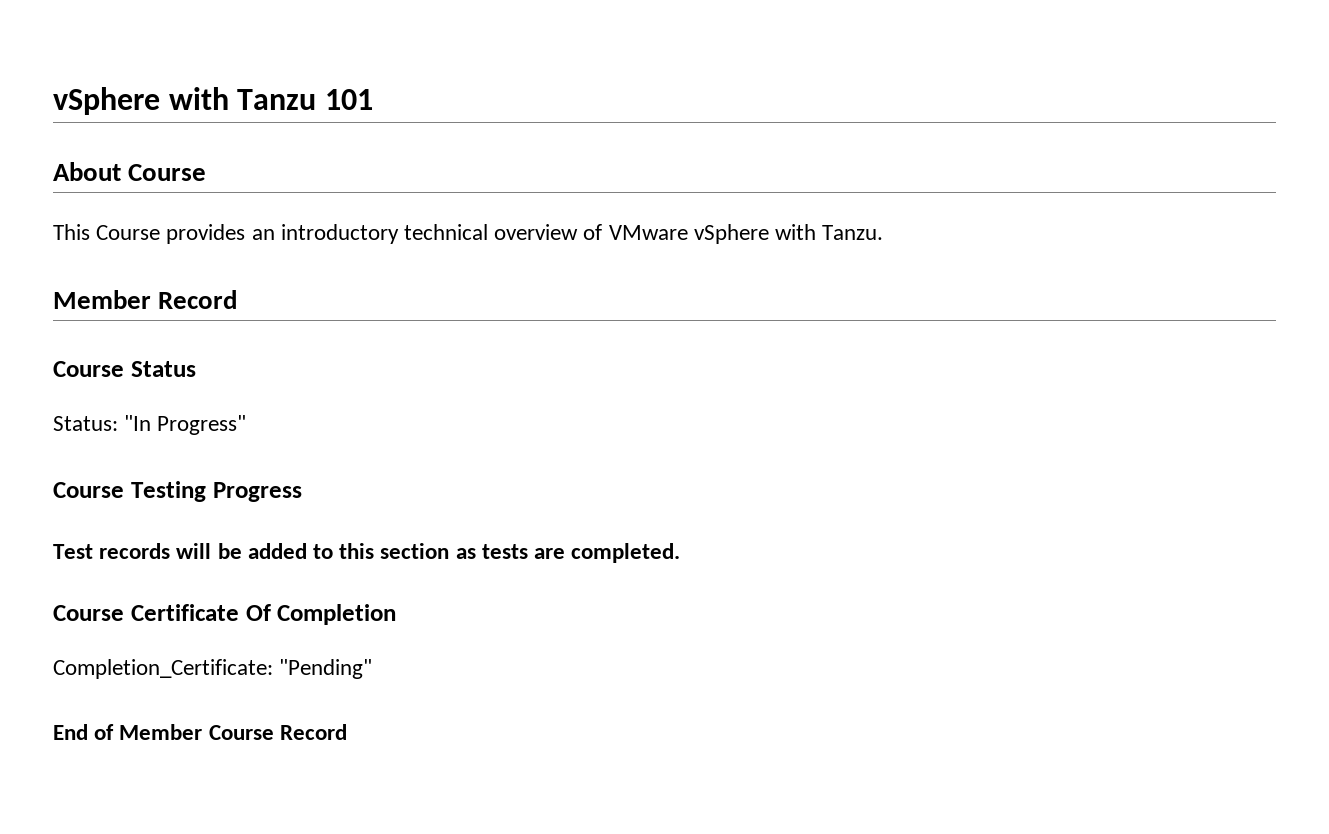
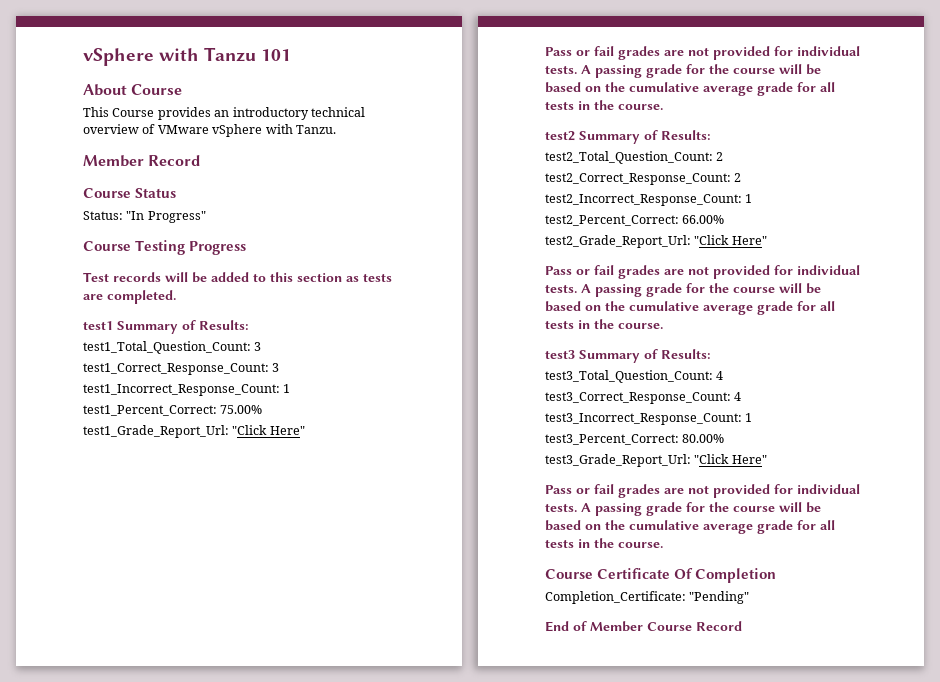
+ test1 Summary of Results:
+ test1_Total_Question_Count: 3
+ test1_Correct_Response_Count: 3
+ test1_Incorrect_Response_Count: 1
+ test1_Percent_Correct: 75.00%
+ test1_Grade_Report_Url: "Click Here"
+ Pass or fail grades are not provided for individual tests. A passing grade for the course will be based on the cumulative average grade for all tests in the course.
+ test2 Summary of Results:
+ test2_Total_Question_Count: 2
+ test2_Correct_Response_Count: 2
+ test2_Incorrect_Response_Count: 1
+ test2_Percent_Correct: 66.00%
+ test2_Grade_Report_Url: "Click Here"
+ Pass or fail grades are not provided for individual tests. A passing grade for the course will be based on the cumulative average grade for all tests in the course.
+ test3 Summary of Results:
+ test3_Total_Question_Count: 4
+ test3_Correct_Response_Count: 4
+ test3_Incorrect_Response_Count: 1
+ test3_Percent_Correct: 80.00%
+ test3_Grade_Report_Url: "Click Here"
+ Pass or fail grades are not provided for individual tests. A passing grade for the course will be based on the cumulative average grade for all tests in the course.

